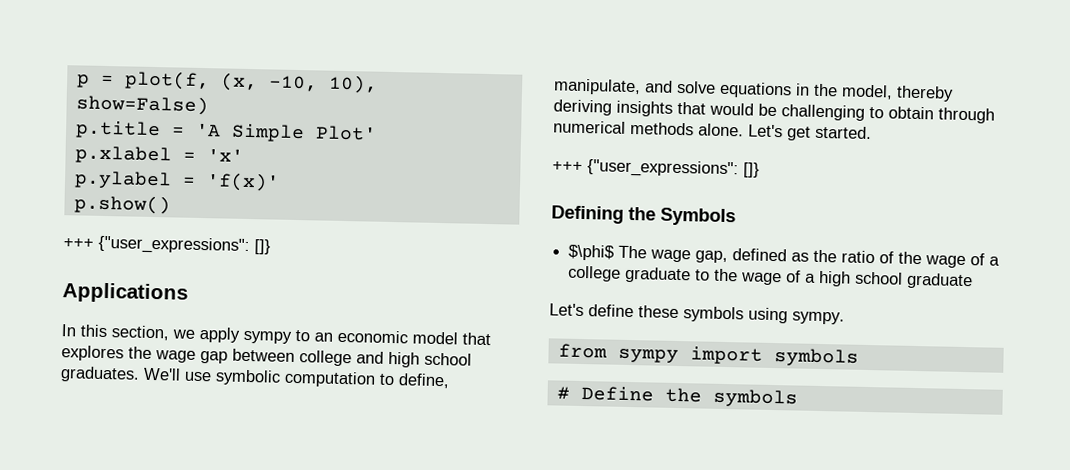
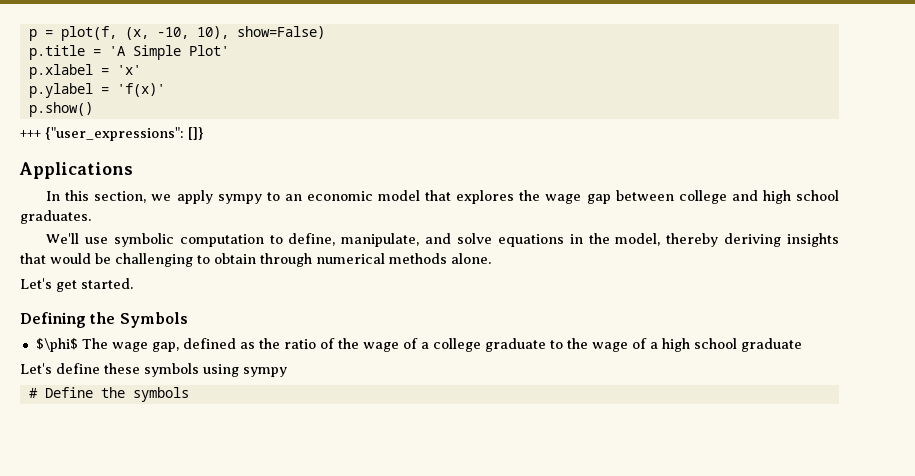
- In this section, we apply sympy to an economic model that explores the wage gap between college and high school graduates. We'll use symbolic computation to define, manipulate, and solve equations in the model, thereby deriving insights that would be challenging to obtain through numerical methods alone. Let's get started.
- +++ {"user_expressions": []}
+ In this section, we apply sympy to an economic model that explores the wage gap between college and high school graduates.
+ We'll use symbolic computation to define, manipulate, and solve equations in the model, thereby deriving insights that would be challenging to obtain through numerical methods alone.
+ Let's get started.
- Let's define these symbols using sympy.
- from sympy import symbols
+ Let's define these symbols using sympy

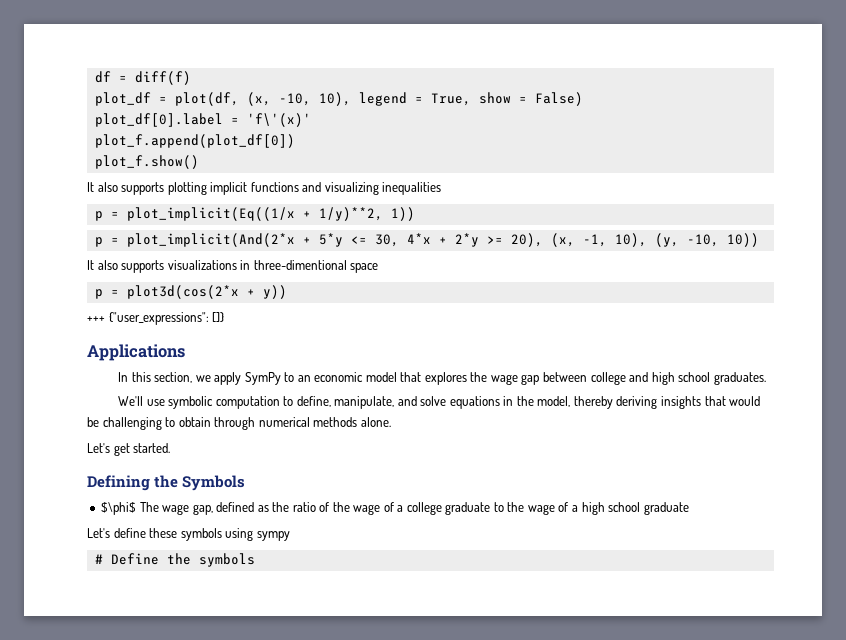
- p = plot(f, (x, -10, 10), show=False)
- p.title = 'A Simple Plot'
- p.xlabel = 'x'
- p.ylabel = 'f(x)'
- p.show()
+ df = diff(f)
+ plot_df = plot(df, (x, -10, 10), legend = True, show = False)
+ plot_df[0].label = 'f\'(x)'
+ plot_f.append(plot_df[0])
+ plot_f.show()
+ It also supports plotting implicit functions and visualizing inequalities
+ p = plot_implicit(Eq((1/x + 1/y)**2, 1))
+ p = plot_implicit(And(2*x + 5*y <= 30, 4*x + 2*y >= 20), (x, -1, 10), (y, -10, 10))
+ It also supports visualizations in three-dimentional space
+ p = plot3d(cos(2*x + y))
- In this section, we apply sympy to an economic model that explores the wage gap between college and high school graduates.
+ In this section, we apply SymPy to an economic model that explores the wage gap between college and high school graduates.

